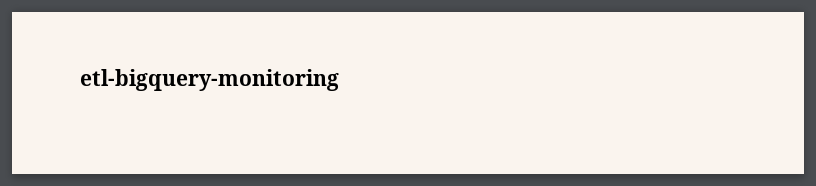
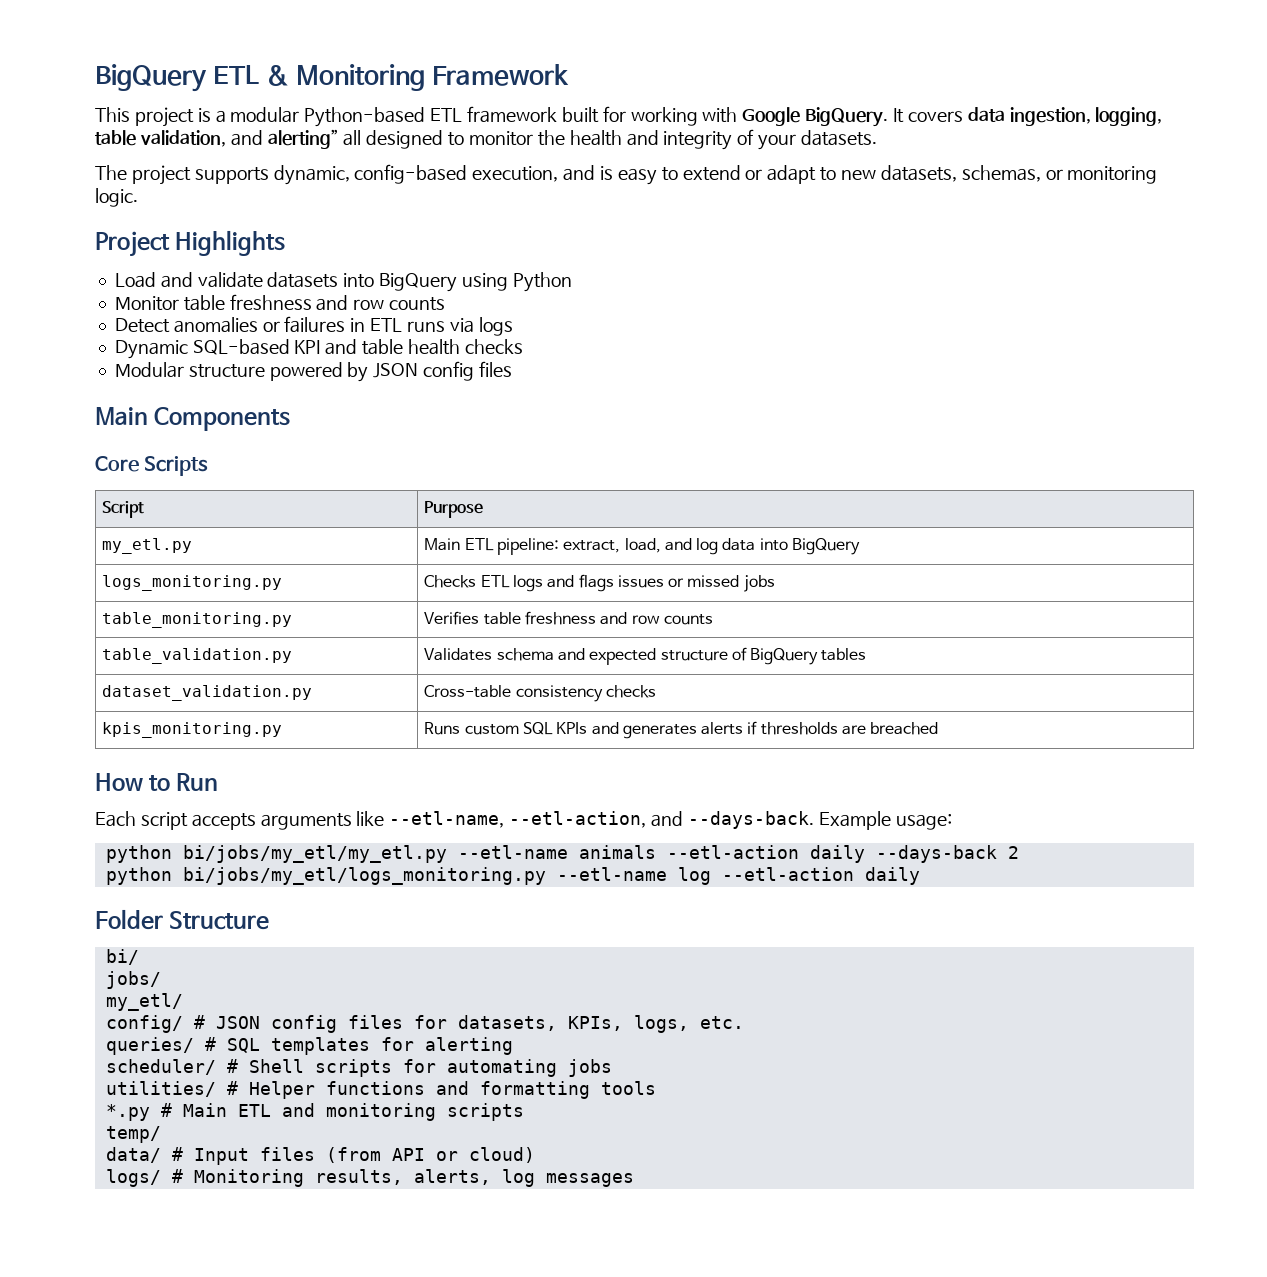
- etl-bigquery-monitoring
+ BigQuery ETL & Monitoring Framework
+ This project is a modular Python-based ETL framework built for working with Google BigQuery. It covers data ingestion, logging, table validation, and alerting” all designed to monitor the health and integrity of your datasets.
+ The project supports dynamic, config-based execution, and is easy to extend or adapt to new datasets, schemas, or monitoring logic.
+ Project Highlights
+ Load and validate datasets into BigQuery using Python
+ Monitor table freshness and row counts
+ Detect anomalies or failures in ETL runs via logs
+ Dynamic SQL-based KPI and table health checks
+ Modular structure powered by JSON config files
+ Main Components
+ Core Scripts
+ Script | Purpose
+ my_etl.py | Main ETL pipeline: extract, load, and log data into BigQuery
+ logs_monitoring.py | Checks ETL logs and flags issues or missed jobs
+ table_monitoring.py | Verifies table freshness and row counts
+ table_validation.py | Validates schema and expected structure of BigQuery tables
+ dataset_validation.py | Cross-table consistency checks
+ kpis_monitoring.py | Runs custom SQL KPIs and generates alerts if thresholds are breached
+ How to Run
+ Each script accepts arguments like --etl-name, --etl-action, and --days-back. Example usage:
+ python bi/jobs/my_etl/my_etl.py --etl-name animals --etl-action daily --days-back 2
+ python bi/jobs/my_etl/logs_monitoring.py --etl-name log --etl-action daily
+ Folder Structure
+ bi/
+ jobs/
+ my_etl/
+ config/ # JSON config files for datasets, KPIs, logs, etc.
+ queries/ # SQL templates for alerting
+ scheduler/ # Shell scripts for automating jobs
+ utilities/ # Helper functions and formatting tools
+ *.py # Main ETL and monitoring scripts
+ temp/
+ data/ # Input files (from API or cloud)
+ logs/ # Monitoring results, alerts, log messages

